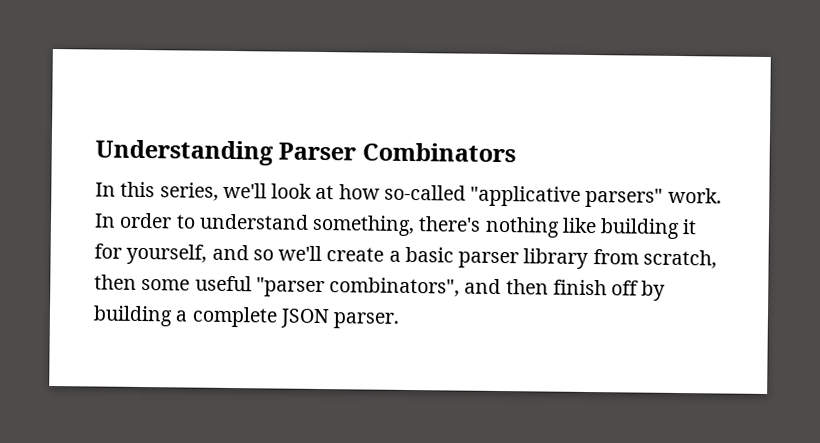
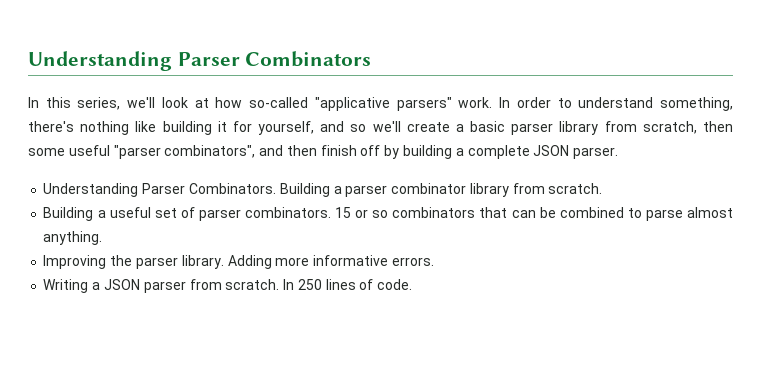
+ Understanding Parser Combinators. Building a parser combinator library from scratch.
+ Building a useful set of parser combinators. 15 or so combinators that can be combined to parse almost anything.
+ Improving the parser library. Adding more informative errors.
+ Writing a JSON parser from scratch. In 250 lines of code.

